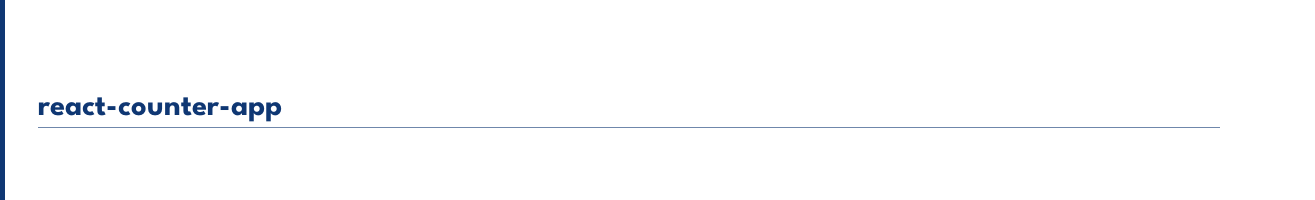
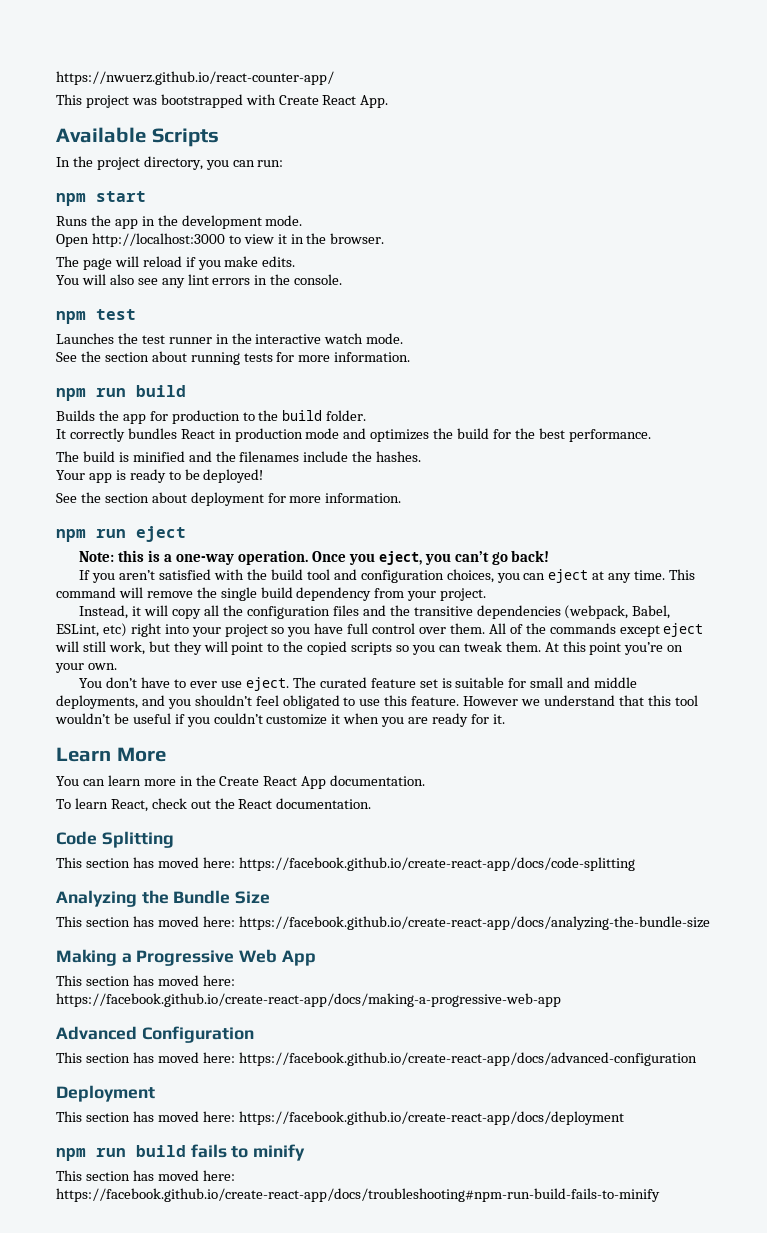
- react-counter-app
+ https://nwuerz.github.io/react-counter-app/
+ This project was bootstrapped with Create React App.
+ Available Scripts
+ In the project directory, you can run:
+ npm start
+ Runs the app in the development mode.
+ Open http://localhost:3000 to view it in the browser.
+ The page will reload if you make edits.
+ You will also see any lint errors in the console.
+ npm test
+ Launches the test runner in the interactive watch mode.
+ See the section about running tests for more information.
+ npm run build
+ Builds the app for production to the build folder.
+ It correctly bundles React in production mode and optimizes the build for the best performance.
+ The build is minified and the filenames include the hashes.
+ Your app is ready to be deployed!
+ See the section about deployment for more information.
+ npm run eject
+ Note: this is a one-way operation. Once you eject, you can’t go back!
+ If you aren’t satisfied with the build tool and configuration choices, you can eject at any time. This command will remove the single build dependency from your project.
+ Instead, it will copy all the configuration files and the transitive dependencies (webpack, Babel, ESLint, etc) right into your project so you have full control over them. All of the commands except eject will still work, but they will point to the copied scripts so you can tweak them. At this point you’re on your own.
+ You don’t have to ever use eject. The curated feature set is suitable for small and middle deployments, and you shouldn’t feel obligated to use this feature. However we understand that this tool wouldn’t be useful if you couldn’t customize it when you are ready for it.
+ Learn More
+ You can learn more in the Create React App documentation.
+ To learn React, check out the React documentation.
+ Code Splitting
+ This section has moved here: https://facebook.github.io/create-react-app/docs/code-splitting
+ Analyzing the Bundle Size
+ This section has moved here: https://facebook.github.io/create-react-app/docs/analyzing-the-bundle-size
+ Making a Progressive Web App
+ This section has moved here: https://facebook.github.io/create-react-app/docs/making-a-progressive-web-app
+ Advanced Configuration
+ This section has moved here: https://facebook.github.io/create-react-app/docs/advanced-configuration
+ Deployment
+ This section has moved here: https://facebook.github.io/create-react-app/docs/deployment
+ npm run build fails to minify
+ This section has moved here: https://facebook.github.io/create-react-app/docs/troubleshooting#npm-run-build-fails-to-minify

